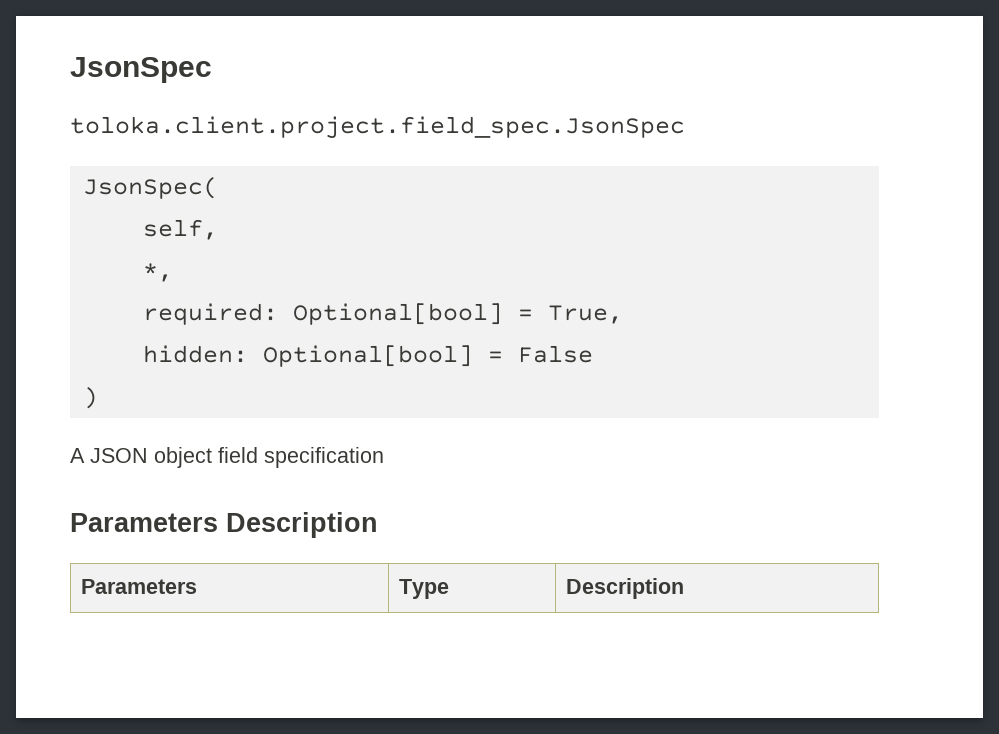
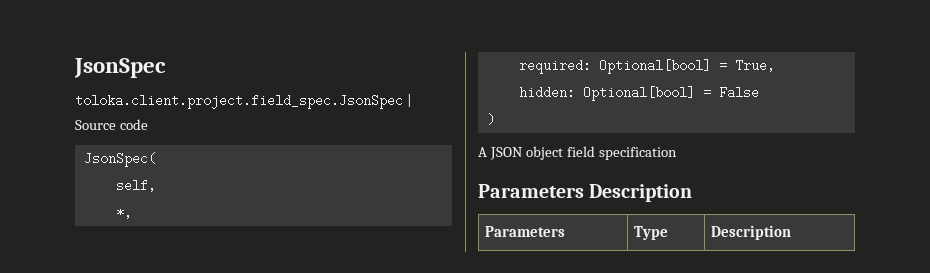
- toloka.client.project.field_spec.JsonSpec
+ toloka.client.project.field_spec.JsonSpec | Source code

